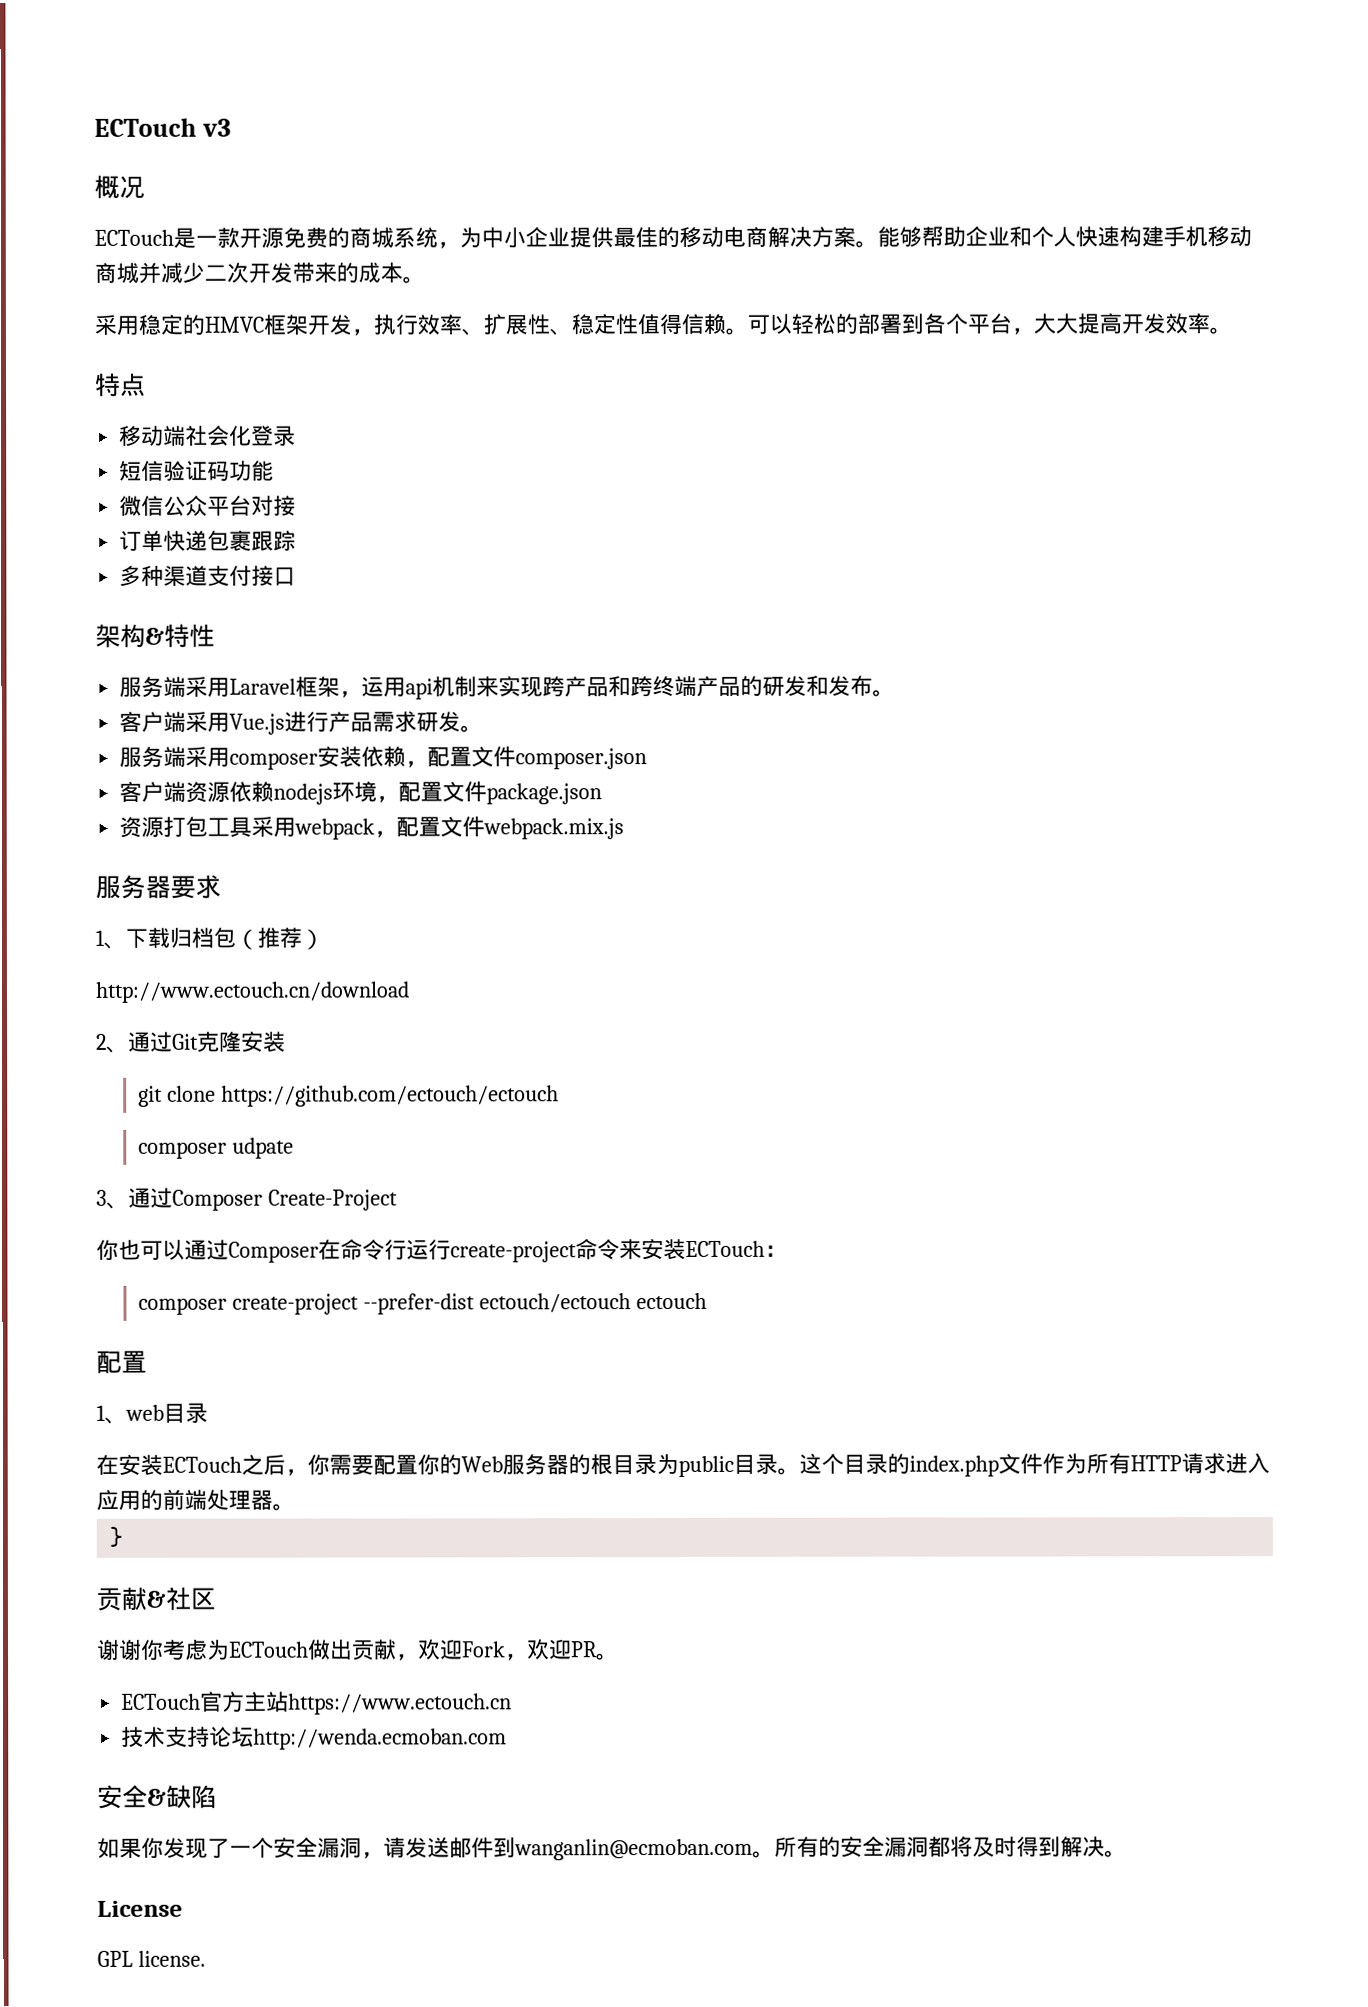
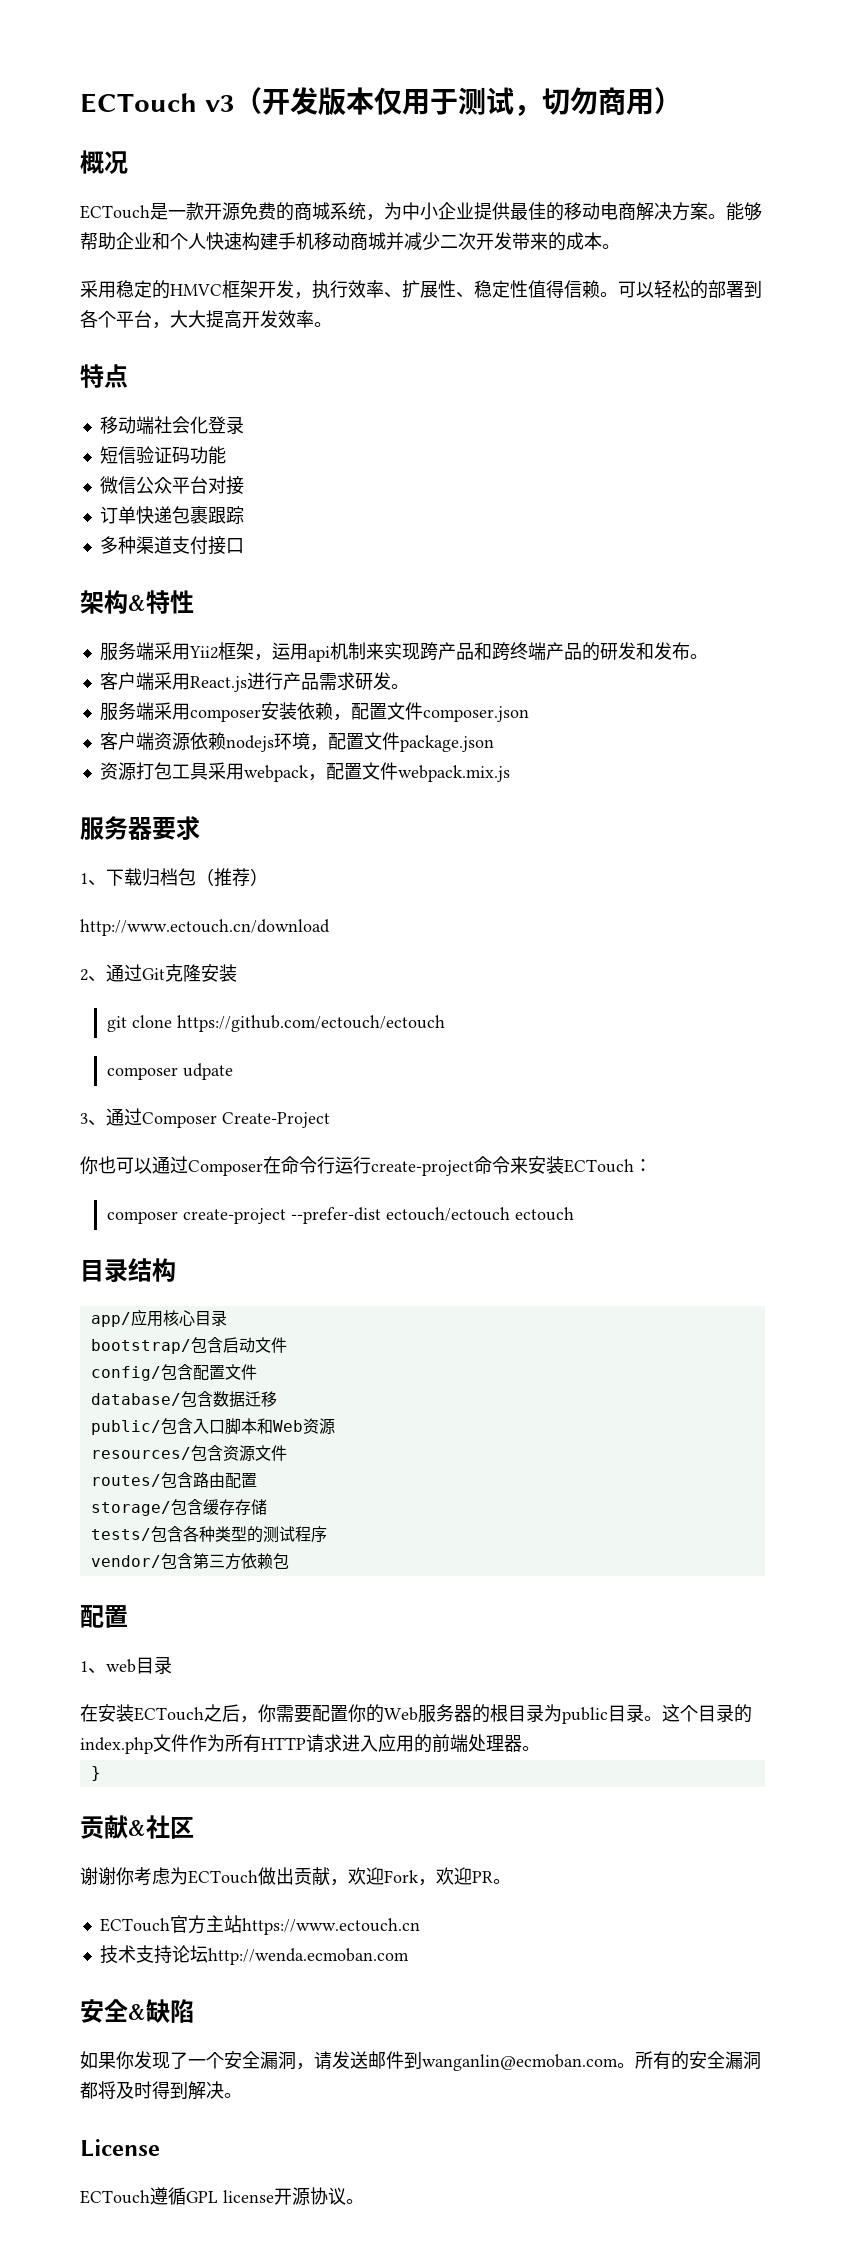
- ECTouch v3
+ ECTouch v3（开发版本仅用于测试，切勿商用）
- 服务端采用Laravel框架，运用api机制来实现跨产品和跨终端产品的研发和发布。
+ 服务端采用Yii2框架，运用api机制来实现跨产品和跨终端产品的研发和发布。
- 客户端采用Vue.js进行产品需求研发。
+ 客户端采用React.js进行产品需求研发。
+ 目录结构
+ app/应用核心目录
+ bootstrap/包含启动文件
+ config/包含配置文件
+ database/包含数据迁移
+ public/包含入口脚本和Web资源
+ resources/包含资源文件
+ routes/包含路由配置
+ storage/包含缓存存储
+ tests/包含各种类型的测试程序
+ vendor/包含第三方依赖包
- GPL license.
+ ECTouch遵循GPL license开源协议。

